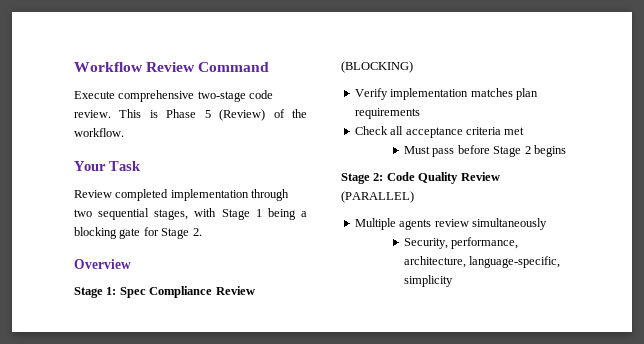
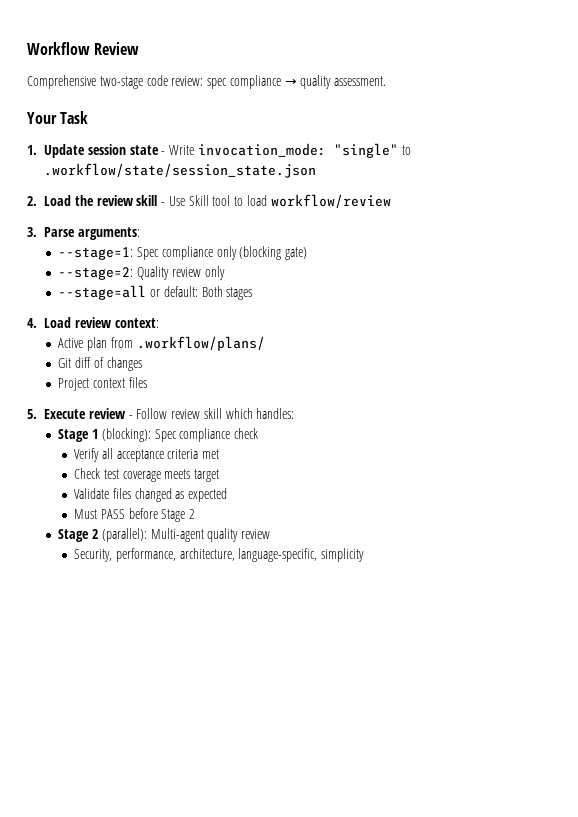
- Workflow Review Command
- Execute comprehensive two-stage code review. This is Phase 5 (Review) of the workflow.
+ Workflow Review
+ Comprehensive two-stage code review: spec compliance → quality assessment.
  Your Task
- Review completed implementation through two sequential stages, with Stage 1 being a blocking gate for Stage 2.
- Overview
- Stage 1: Spec Compliance Review (BLOCKING)
- Verify implementation matches plan requirements
- Check all acceptance criteria met
+ 1. Update session state - Write invocation_mode: "single" to .workflow/state/session_state.json
+ 2. Load the review skill - Use Skill tool to load workflow/review
+ 3. Parse arguments:
+ --stage=1: Spec compliance only (blocking gate)
+ --stage=2: Quality review only
+ --stage=all or default: Both stages
+ 4. Load review context:
+ Active plan from .workflow/plans/
+ Git diff of changes
+ Project context files
+ 5. Execute review - Follow review skill which handles:
+ Stage 1 (blocking): Spec compliance check
+ Verify all acceptance criteria met
+ Check test coverage meets target
+ Validate files changed as expected
- Must pass before Stage 2 begins
- Stage 2: Code Quality Review (PARALLEL)
- Multiple agents review simultaneously
+ Must PASS before Stage 2
+ Stage 2 (parallel): Multi-agent quality review

